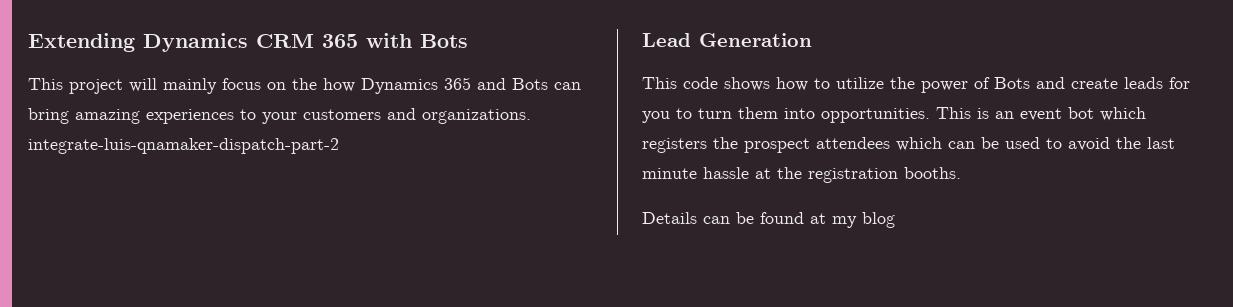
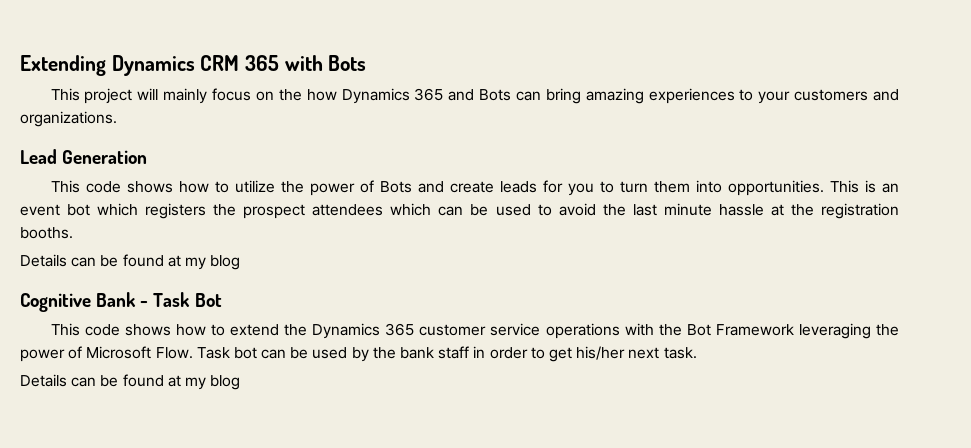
- This project will mainly focus on the how Dynamics 365 and Bots can bring amazing experiences to your customers and organizations. integrate-luis-qnamaker-dispatch-part-2
+ This project will mainly focus on the how Dynamics 365 and Bots can bring amazing experiences to your customers and organizations.
+ Cognitive Bank - Task Bot
+ This code shows how to extend the Dynamics 365 customer service operations with the Bot Framework leveraging the power of Microsoft Flow. Task bot can be used by the bank staff in order to get his/her next task.
+ Details can be found at my blog

